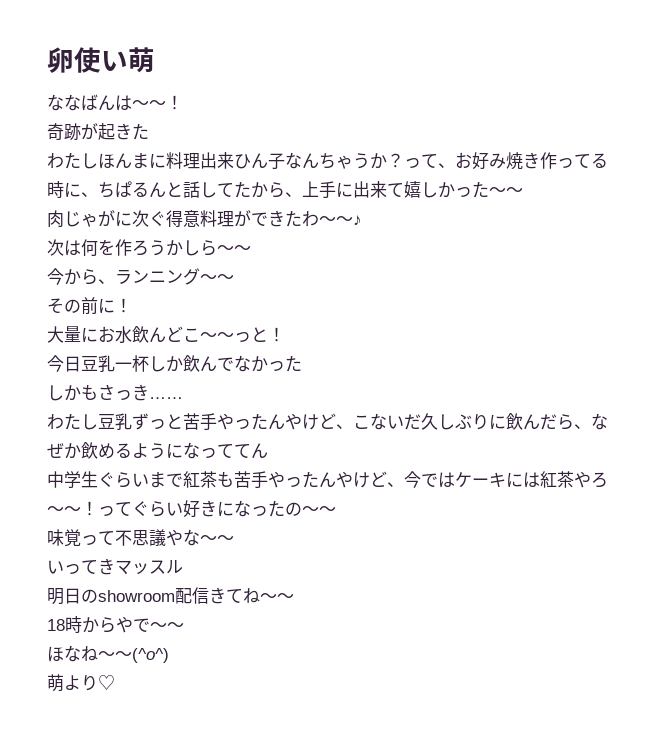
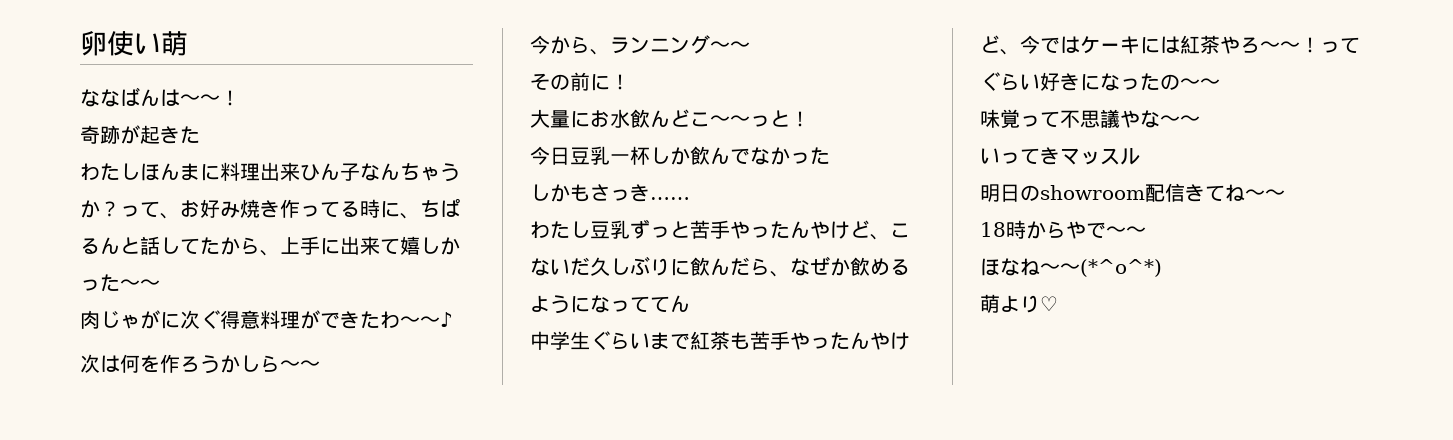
- ほなね〜〜(^o^)
+ ほなね〜〜(*^o^*)

